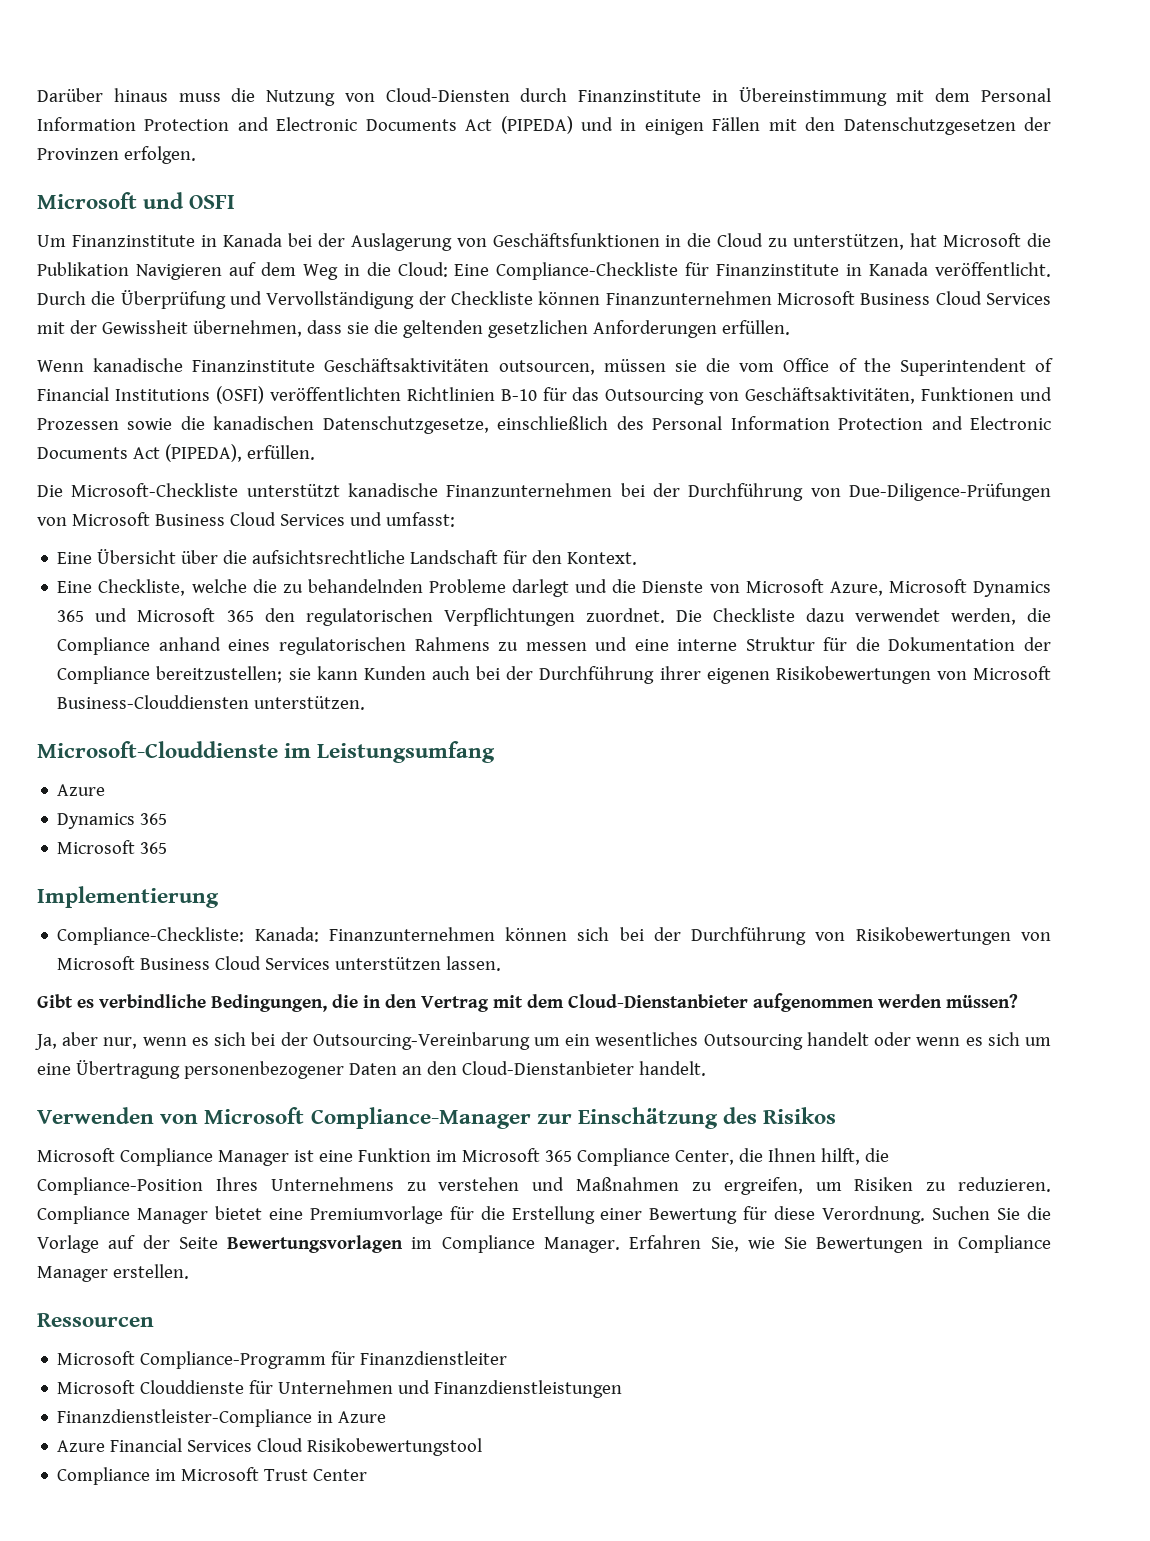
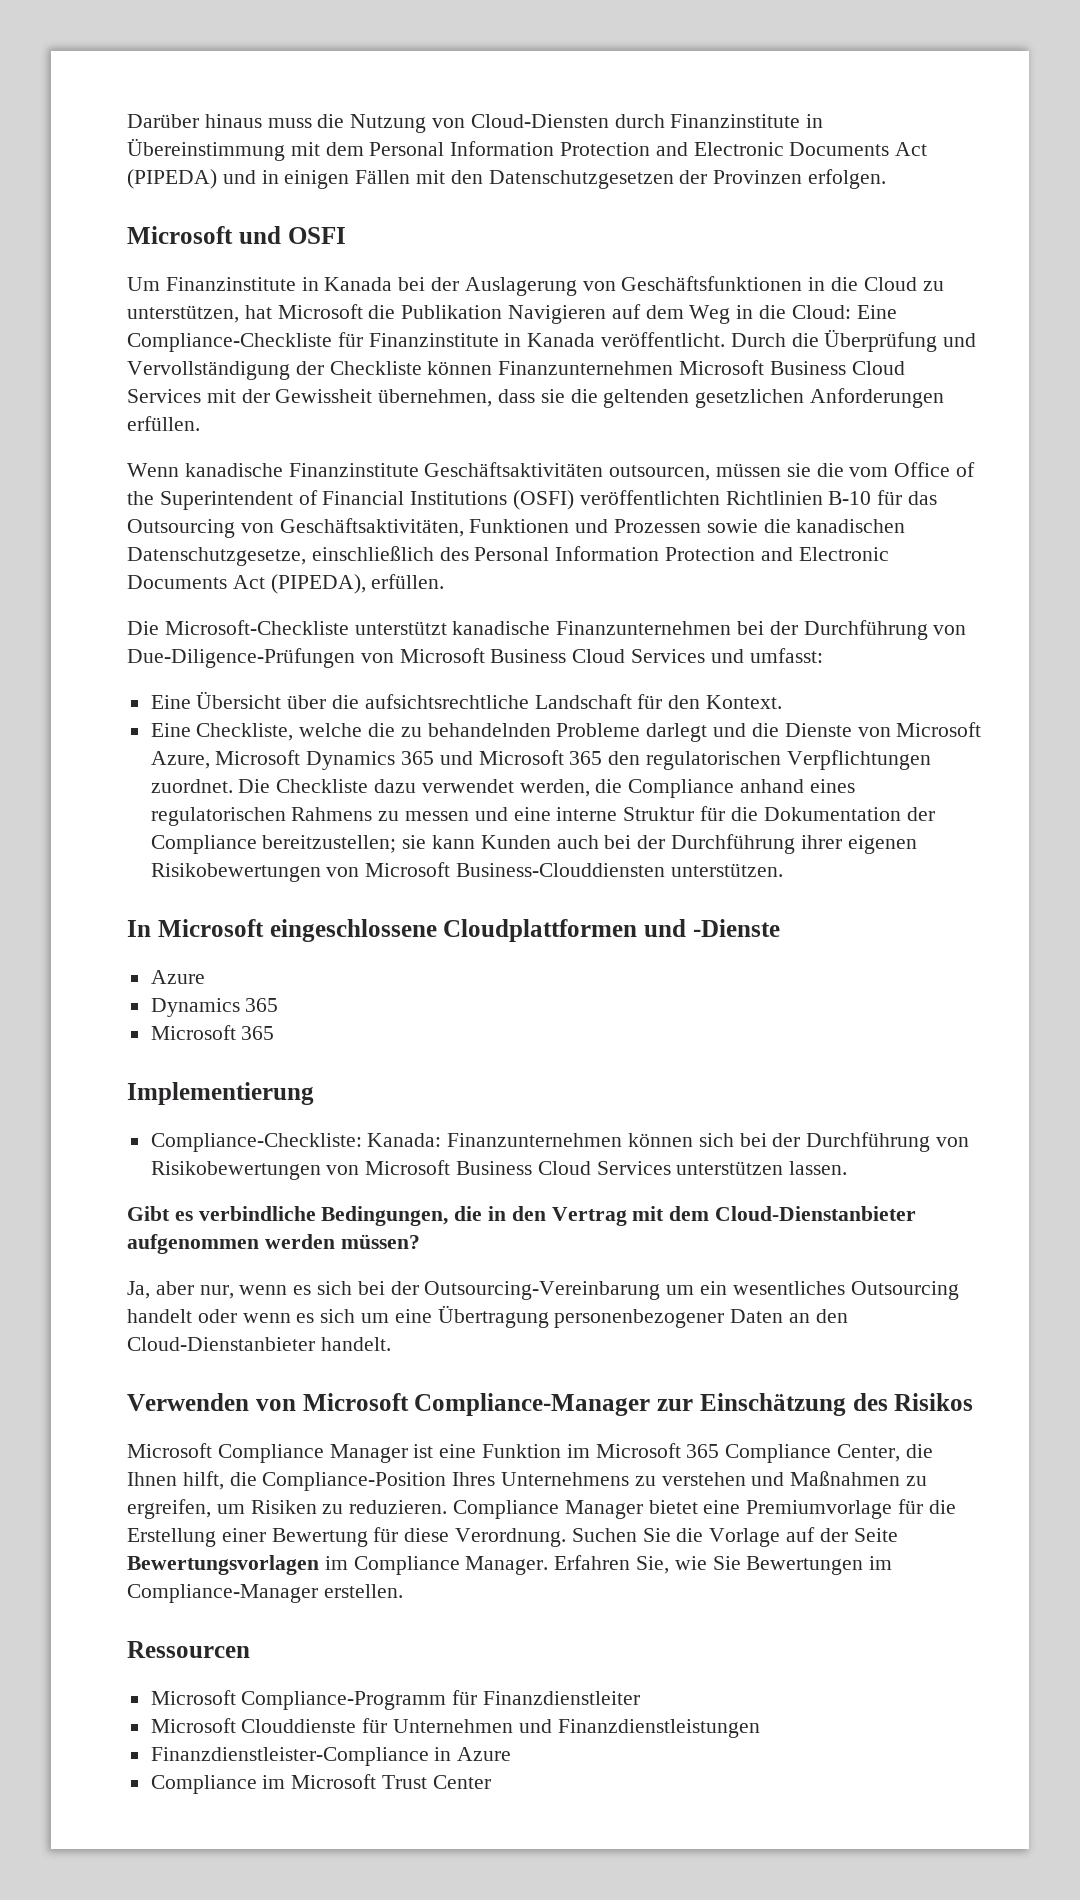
- Microsoft-Clouddienste im Leistungsumfang
+ In Microsoft eingeschlossene Cloudplattformen und -Dienste
- Erfahren Sie, wie Sie Bewertungen in Compliance Manager erstellen.
+ Erfahren Sie, wie Sie Bewertungen im Compliance-Manager erstellen.
- Azure Financial Services Cloud Risikobewertungstool

